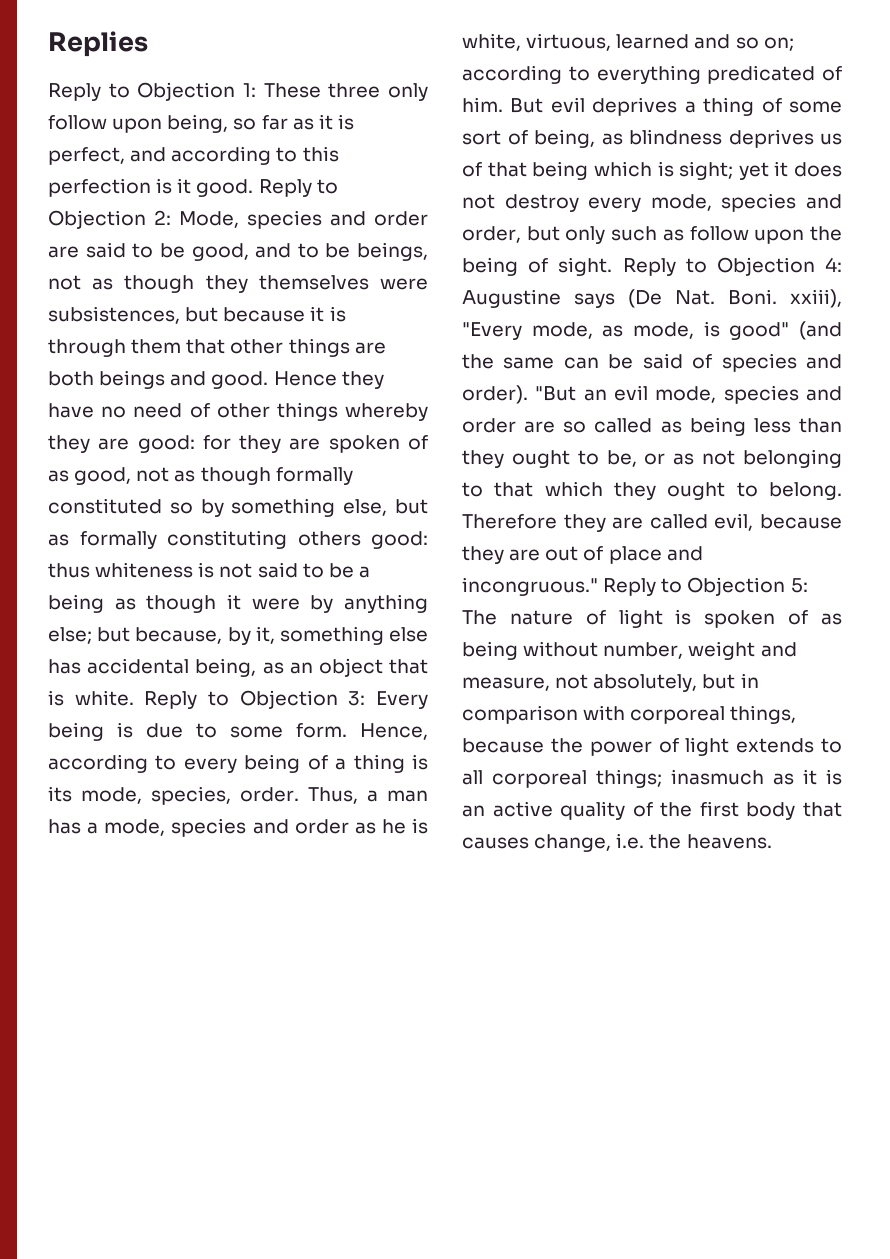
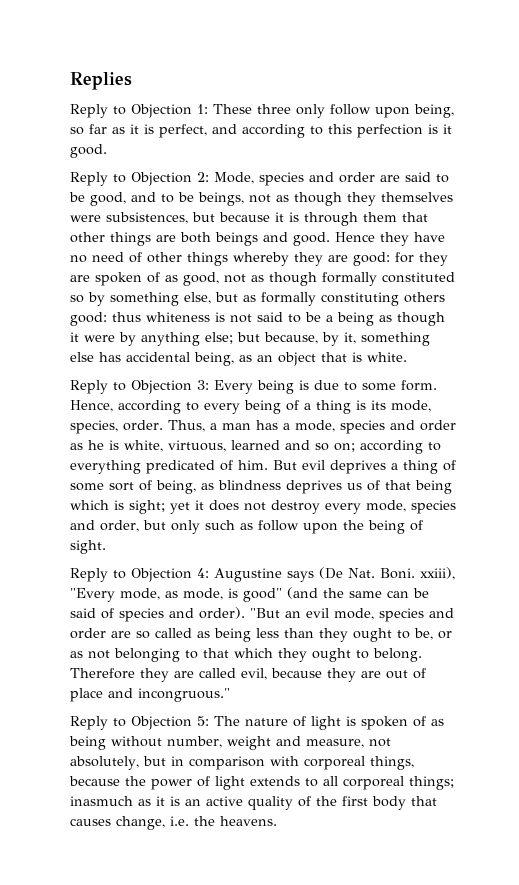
- These three only follow upon being, so far as it is perfect, and according to this perfection is it good. Reply to Objection 2:
+ These three only follow upon being, so far as it is perfect, and according to this perfection is it good.
+ Reply to Objection 2:
- but because, by it, something else has accidental being, as an object that is white. Reply to Objection 3:
+ but because, by it, something else has accidental being, as an object that is white.
+ Reply to Objection 3:
- yet it does not destroy every mode, species and order, but only such as follow upon the being of sight. Reply to Objection 4:
+ yet it does not destroy every mode, species and order, but only such as follow upon the being of sight.
+ Reply to Objection 4:
- Therefore they are called evil, because they are out of place and incongruous." Reply to Objection 5:
+ Therefore they are called evil, because they are out of place and incongruous."
+ Reply to Objection 5:

